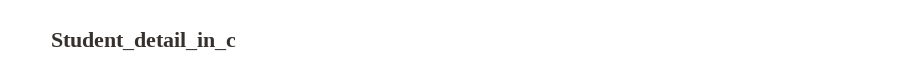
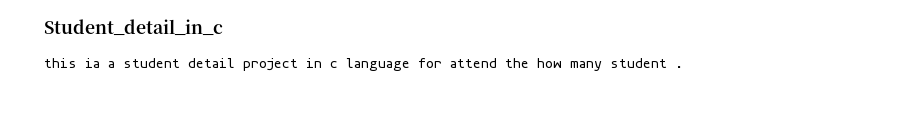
+ this ia a student detail project in c language for attend the how many student .

